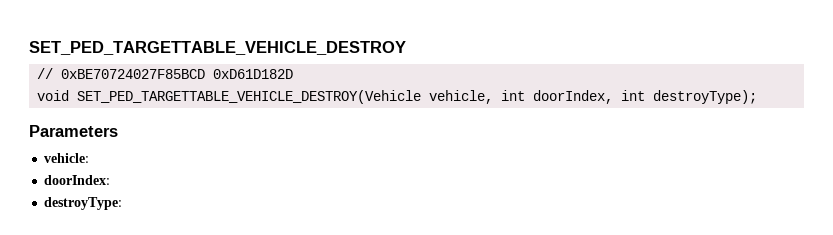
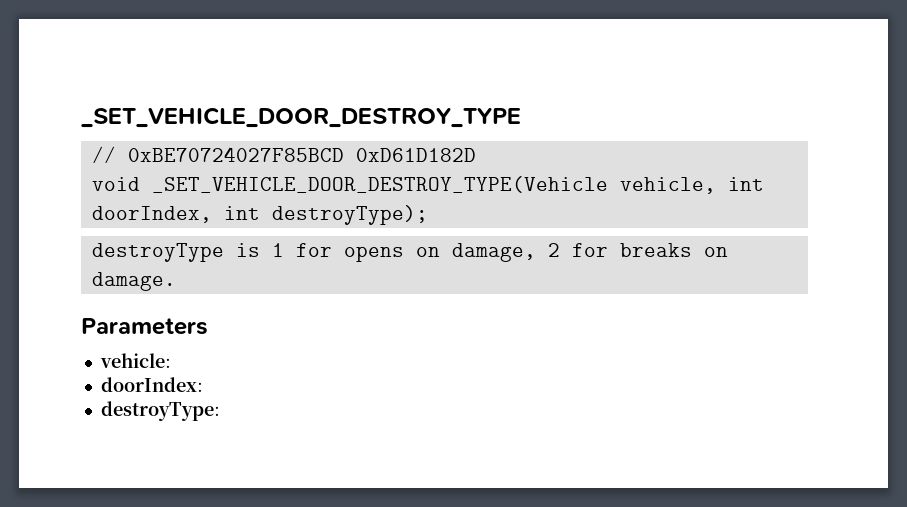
- SET_PED_TARGETTABLE_VEHICLE_DESTROY
+ _SET_VEHICLE_DOOR_DESTROY_TYPE
- void SET_PED_TARGETTABLE_VEHICLE_DESTROY(Vehicle vehicle, int doorIndex, int destroyType);
+ void _SET_VEHICLE_DOOR_DESTROY_TYPE(Vehicle vehicle, int doorIndex, int destroyType);
+ destroyType is 1 for opens on damage, 2 for breaks on damage.

